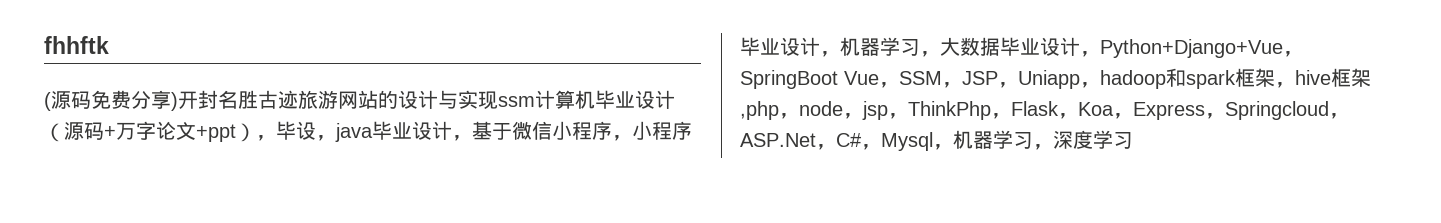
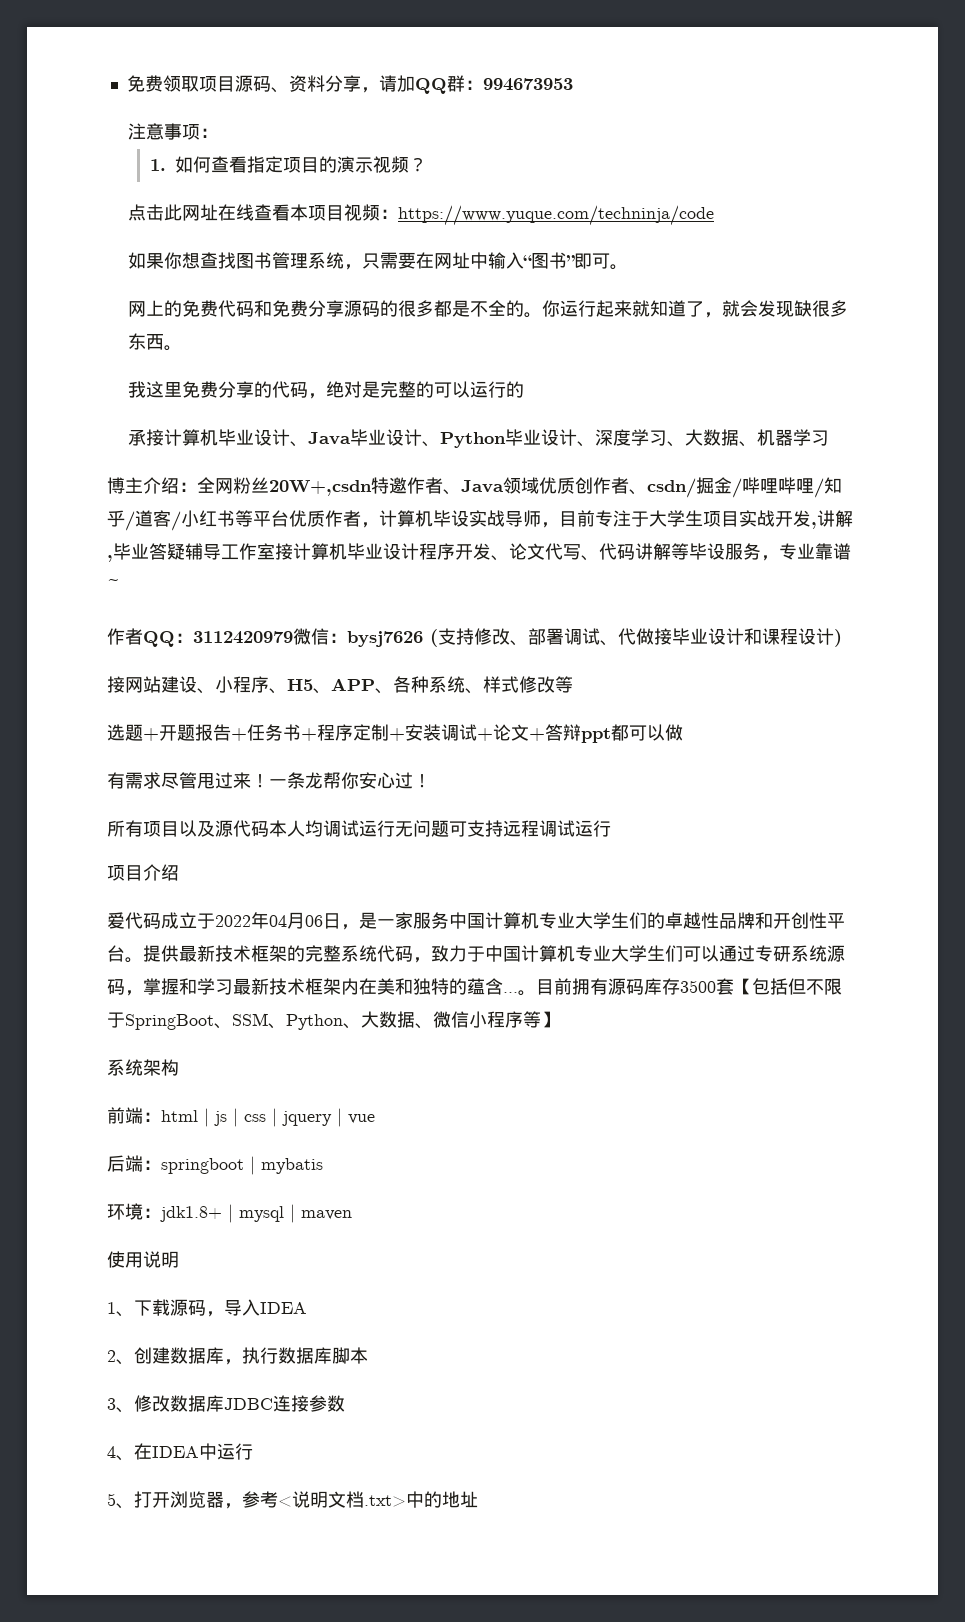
- fhhftk
- (源码免费分享)开封名胜古迹旅游网站的设计与实现ssm计算机毕业设计（源码+万字论文+ppt），毕设，java毕业设计，基于微信小程序，小程序毕业设计，机器学习，大数据毕业设计，Python+Django+Vue，SpringBoot Vue，SSM，JSP，Uniapp，hadoop和spark框架，hive框架,php，node，jsp，ThinkPhp，Flask，Koa，Express，Springcloud，ASP.Net，C#，Mysql，机器学习，深度学习
+ 免费领取项目源码、资料分享，请加QQ群：994673953
+ 注意事项：
+ 1.如何查看指定项目的演示视频？
+ 点击此网址在线查看本项目视频：https://www.yuque.com/techninja/code
+ 如果你想查找图书管理系统，只需要在网址中输入“图书”即可。
+ 网上的免费代码和免费分享源码的很多都是不全的。你运行起来就知道了，就会发现缺很多东西。
+ 我这里免费分享的代码，绝对是完整的可以运行的
+ 承接计算机毕业设计、Java毕业设计、Python毕业设计、深度学习、大数据、机器学习
+ 博主介绍：全网粉丝20W+,csdn特邀作者、Java领域优质创作者、csdn/掘金/哔哩哔哩/知乎/道客/小红书等平台优质作者，计算机毕设实战导师，目前专注于大学生项目实战开发,讲解,毕业答疑辅导工作室接计算机毕业设计程序开发、论文代写、代码讲解等毕设服务，专业靠谱~
+ 作者QQ：3112420979微信：bysj7626 (支持修改、部署调试、代做接毕业设计和课程设计)
+ 接网站建设、小程序、H5、APP、各种系统、样式修改等
+ 选题+开题报告+任务书+程序定制+安装调试+论文+答辩ppt都可以做
+ 有需求尽管甩过来！一条龙帮你安心过！
+ 所有项目以及源代码本人均调试运行无问题可支持远程调试运行
+ 项目介绍
+ 爱代码成立于2022年04月06日，是一家服务中国计算机专业大学生们的卓越性品牌和开创性平台。提供最新技术框架的完整系统代码，致力于中国计算机专业大学生们可以通过专研系统源码，掌握和学习最新技术框架内在美和独特的蕴含...。目前拥有源码库存3500套【包括但不限于SpringBoot、SSM、Python、大数据、微信小程序等】
+ 系统架构
+ 前端：html | js | css | jquery | vue
+ 后端：springboot | mybatis
+ 环境：jdk1.8+ | mysql | maven
+ 使用说明
+ 1、下载源码，导入IDEA
+ 2、创建数据库，执行数据库脚本
+ 3、修改数据库JDBC连接参数
+ 4、在IDEA中运行
+ 5、打开浏览器，参考<说明文档.txt>中的地址

